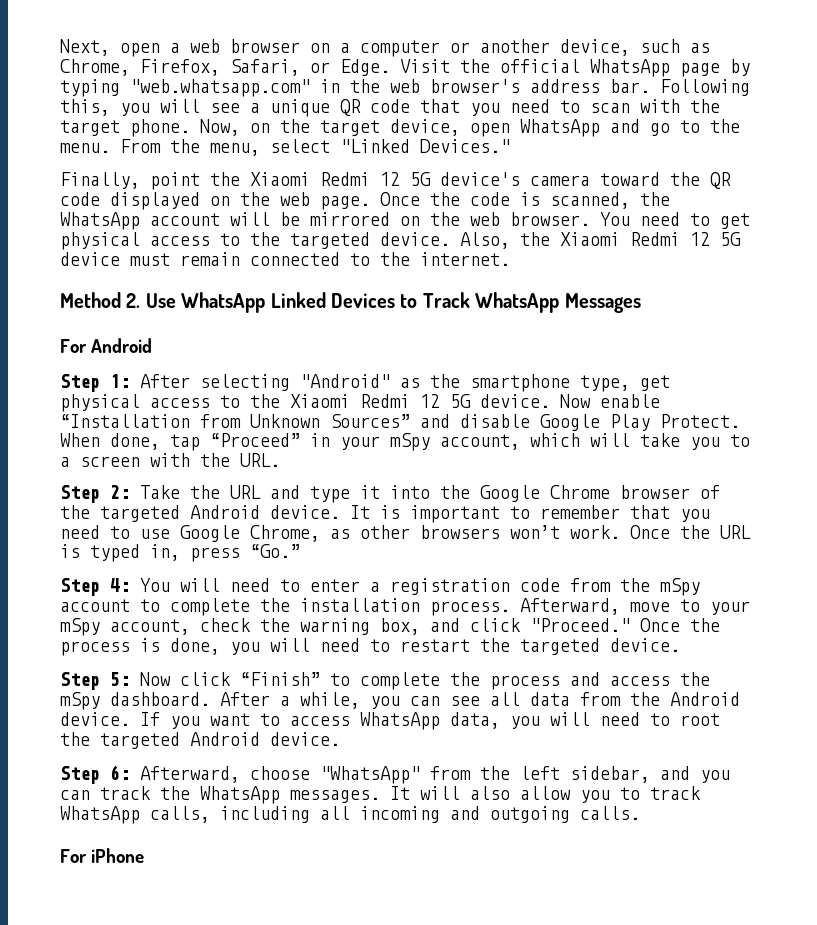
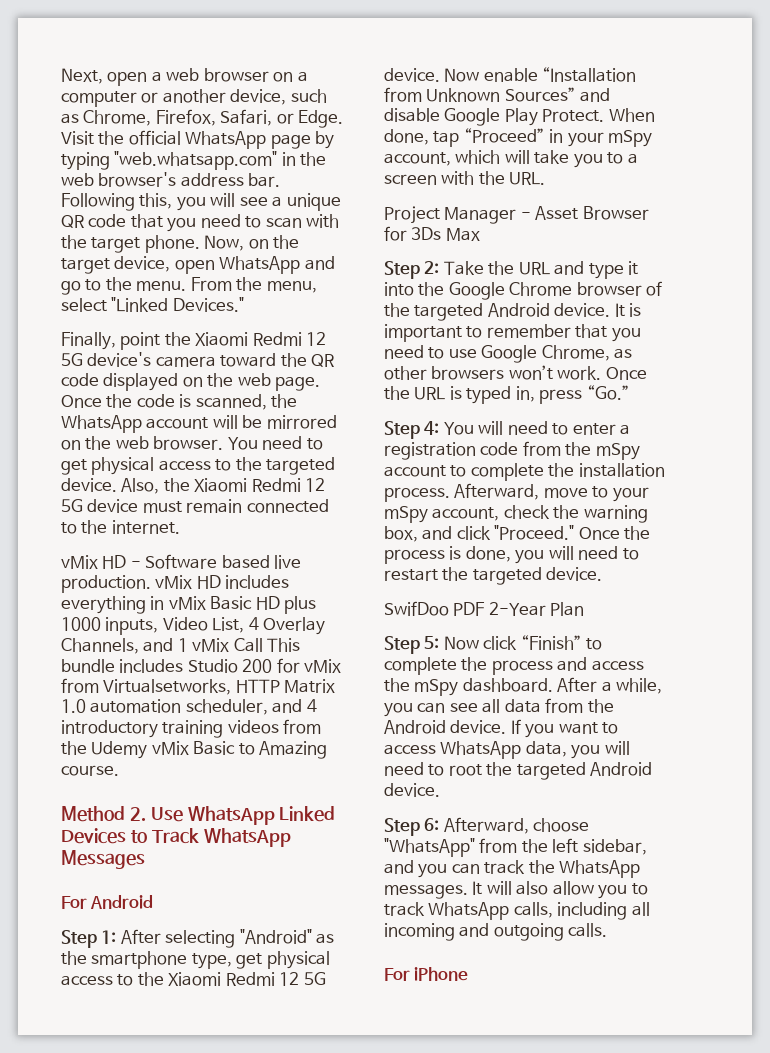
+ vMix HD - Software based live production. vMix HD includes everything in vMix Basic HD plus 1000 inputs, Video List, 4 Overlay Channels, and 1 vMix Call This bundle includes Studio 200 for vMix from Virtualsetworks, HTTP Matrix 1.0 automation scheduler, and 4 introductory training videos from the Udemy vMix Basic to Amazing course.
+ Project Manager - Asset Browser for 3Ds Max
+ SwifDoo PDF 2-Year Plan

